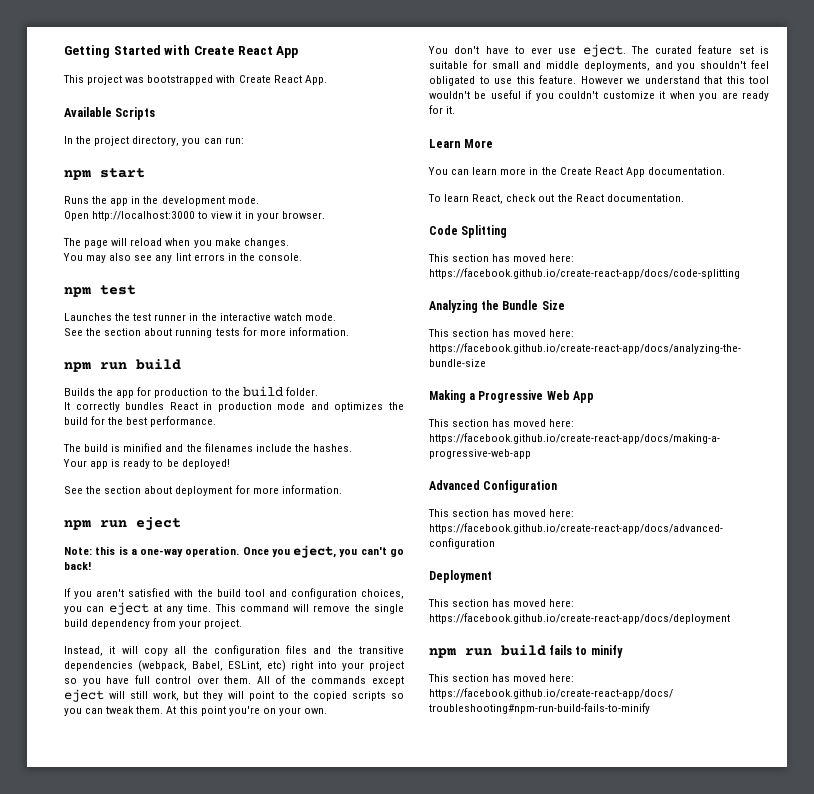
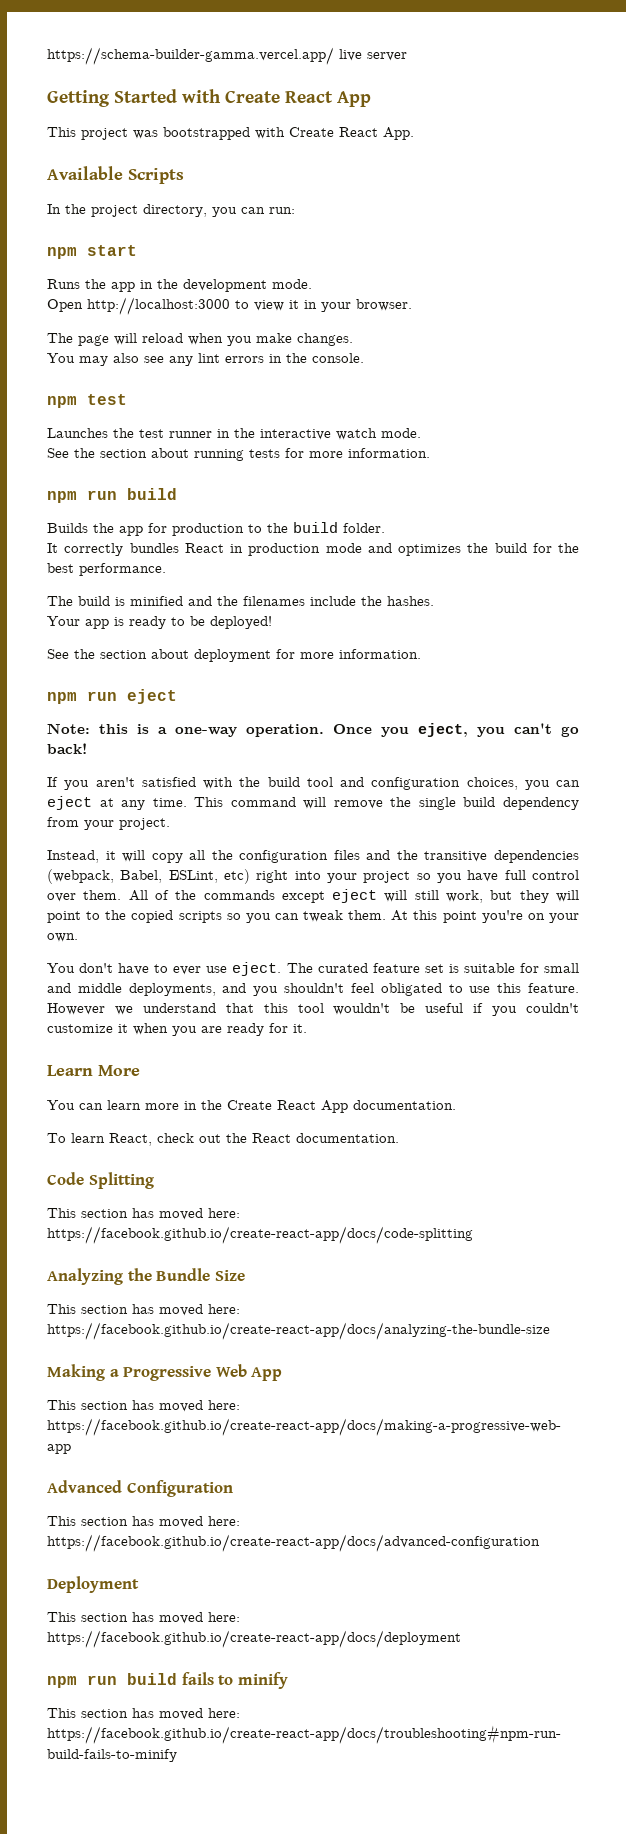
+ https://schema-builder-gamma.vercel.app/ live server

